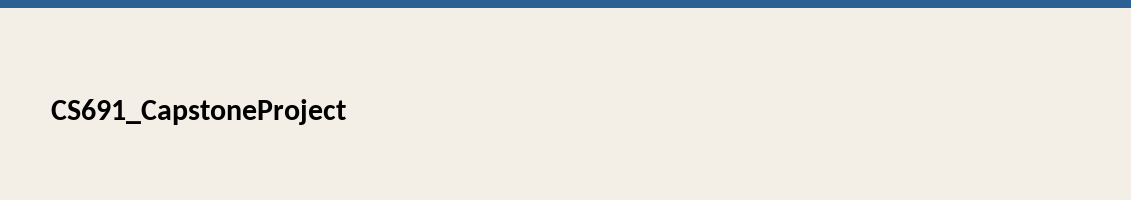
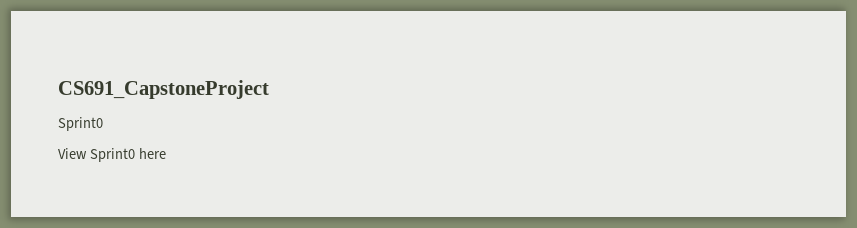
  CS691_CapstoneProject
+ Sprint0
+ View Sprint0 here

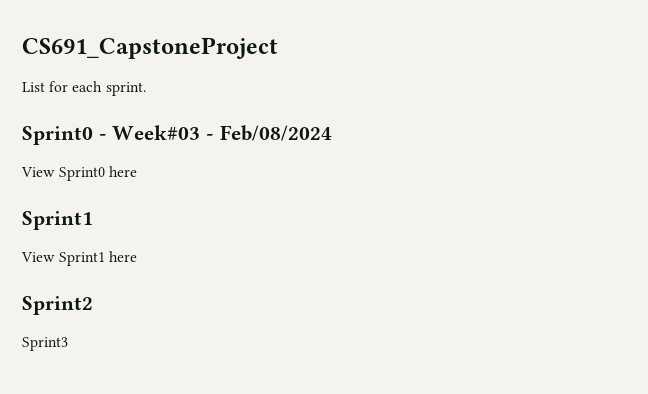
  CS691_CapstoneProject
- Sprint0
+ List for each sprint.
+ Sprint0 - Week#03 - Feb/08/2024
  View Sprint0 here
+ Sprint1
+ View Sprint1 here
+ Sprint2
+ Sprint3

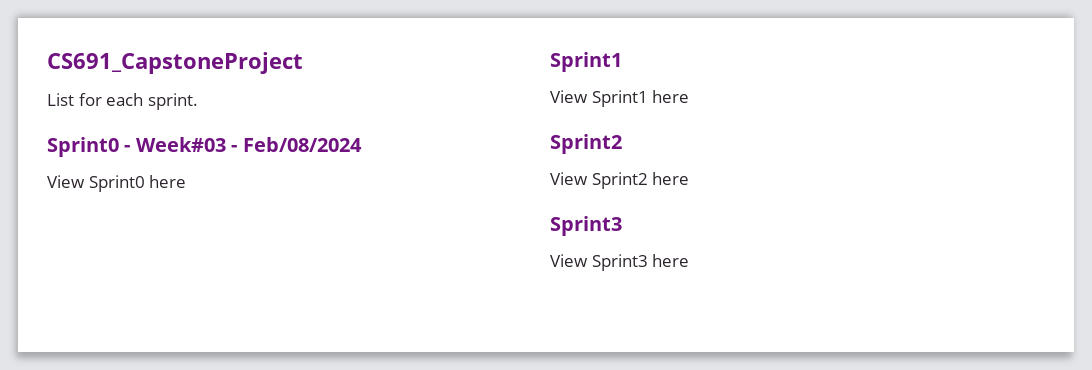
+ View Sprint2 here
  Sprint3
+ View Sprint3 here

